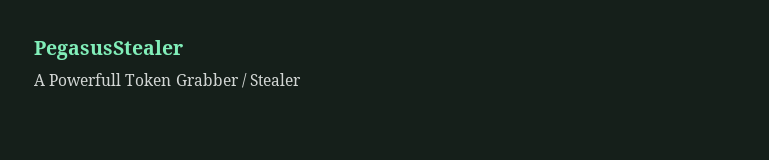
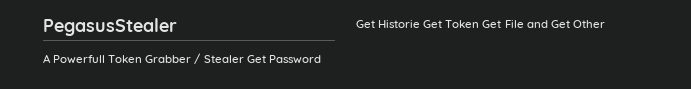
- A Powerfull Token Grabber / Stealer
+ A Powerfull Token Grabber / Stealer Get Password Get Historie Get Token Get File and Get Other

